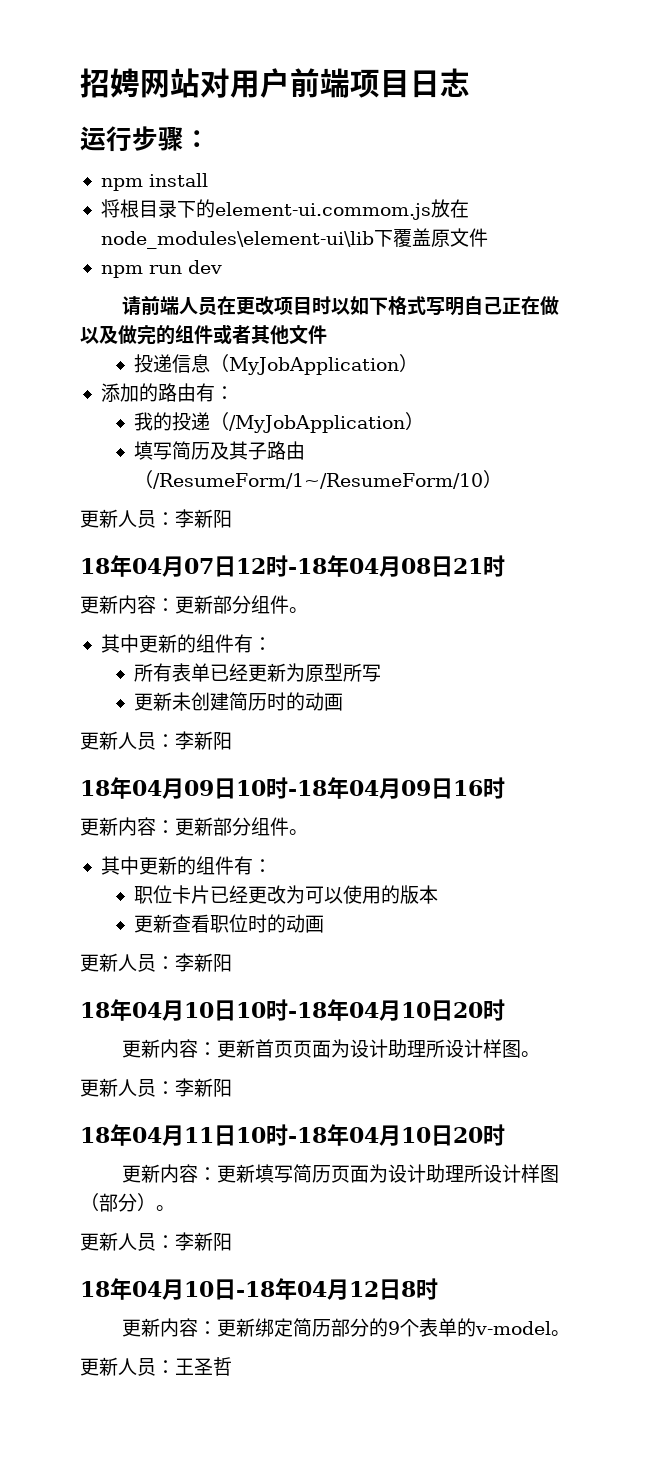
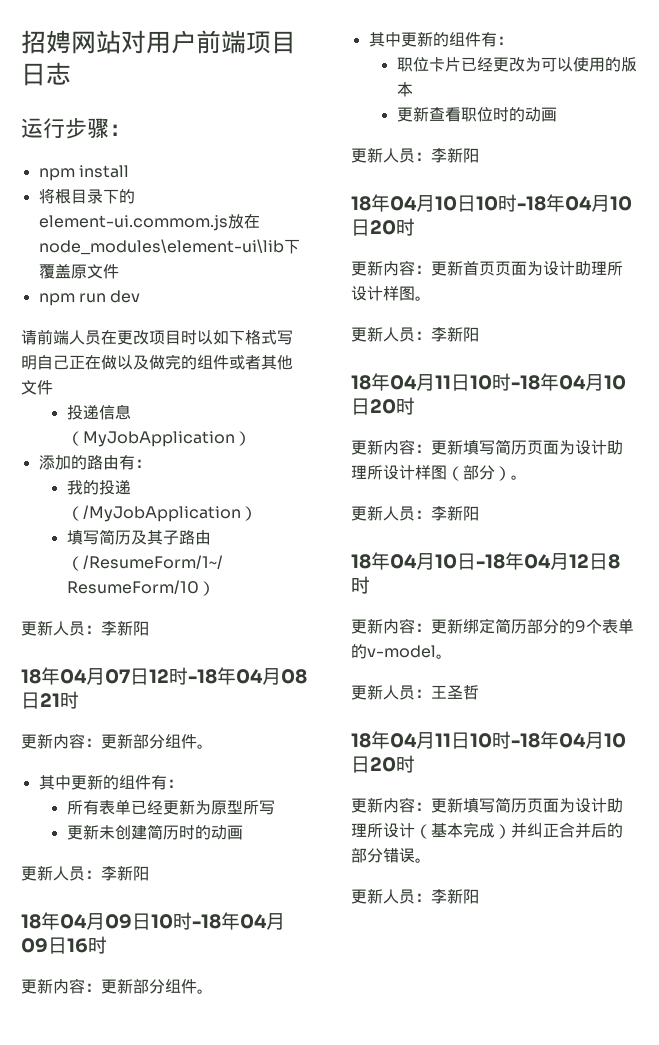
  更新人员：王圣哲
+ 18年04月11日10时-18年04月10日20时
+ 更新内容：更新填写简历页面为设计助理所设计（基本完成）并纠正合并后的部分错误。
+ 更新人员：李新阳

